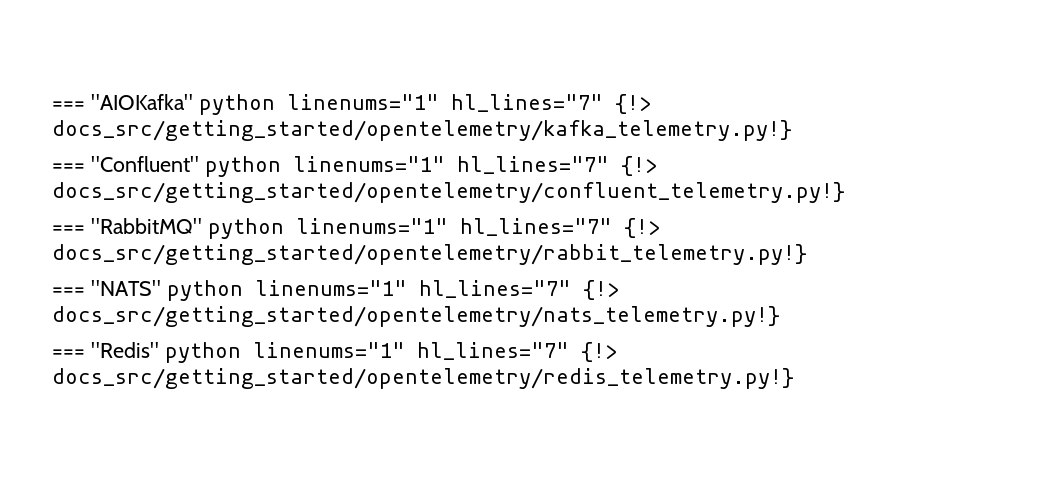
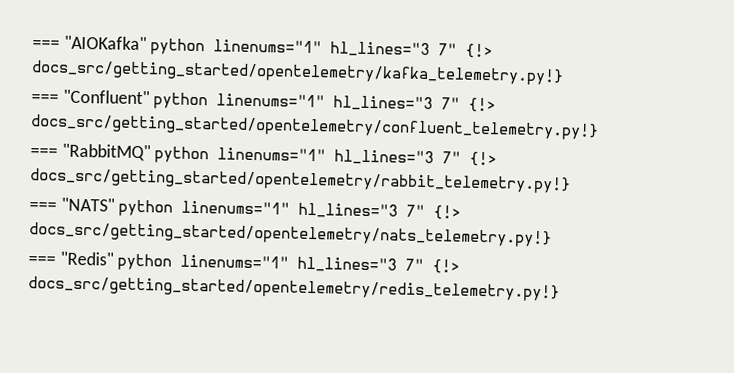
- === "AIOKafka" python linenums="1" hl_lines="7" {!> docs_src/getting_started/opentelemetry/kafka_telemetry.py!}
+ === "AIOKafka" python linenums="1" hl_lines="3 7" {!> docs_src/getting_started/opentelemetry/kafka_telemetry.py!}
- === "Confluent" python linenums="1" hl_lines="7" {!> docs_src/getting_started/opentelemetry/confluent_telemetry.py!}
+ === "Confluent" python linenums="1" hl_lines="3 7" {!> docs_src/getting_started/opentelemetry/confluent_telemetry.py!}
- === "RabbitMQ" python linenums="1" hl_lines="7" {!> docs_src/getting_started/opentelemetry/rabbit_telemetry.py!}
+ === "RabbitMQ" python linenums="1" hl_lines="3 7" {!> docs_src/getting_started/opentelemetry/rabbit_telemetry.py!}
- === "NATS" python linenums="1" hl_lines="7" {!> docs_src/getting_started/opentelemetry/nats_telemetry.py!}
+ === "NATS" python linenums="1" hl_lines="3 7" {!> docs_src/getting_started/opentelemetry/nats_telemetry.py!}
- === "Redis" python linenums="1" hl_lines="7" {!> docs_src/getting_started/opentelemetry/redis_telemetry.py!}
+ === "Redis" python linenums="1" hl_lines="3 7" {!> docs_src/getting_started/opentelemetry/redis_telemetry.py!}

